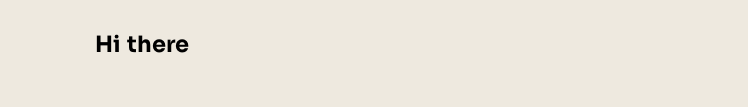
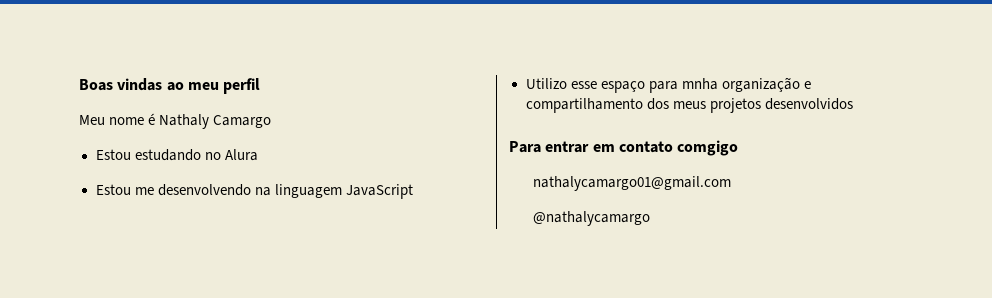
- Hi there
+ Boas vindas ao meu perfil
+ Meu nome é Nathaly Camargo
+ Estou estudando no Alura
+ Estou me desenvolvendo na linguagem JavaScript
+ Utilizo esse espaço para mnha organização e compartilhamento dos meus projetos desenvolvidos
+ Para entrar em contato comgigo
+ nathalycamargo01@gmail.com
+ @nathalycamargo

